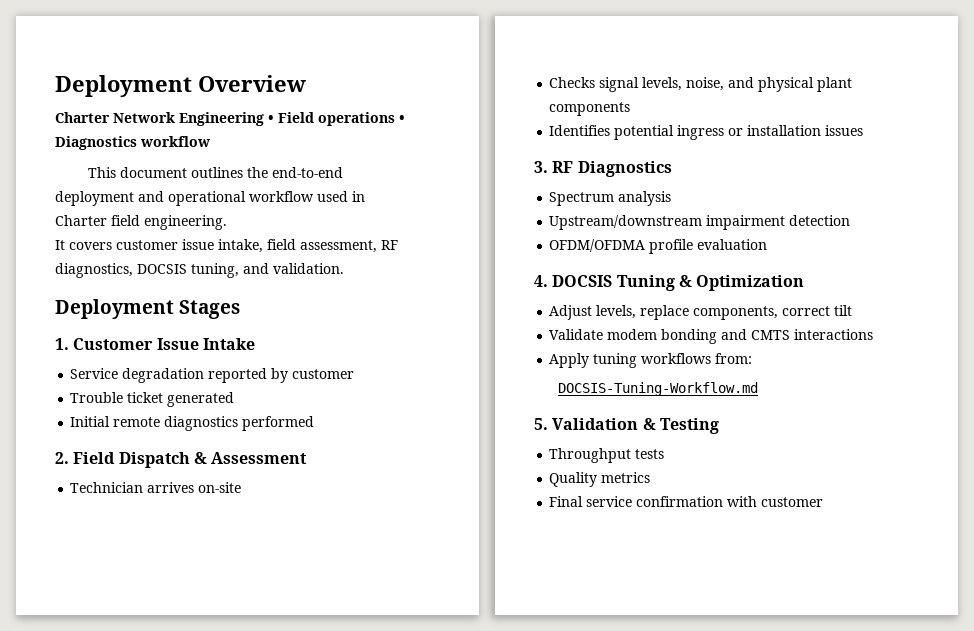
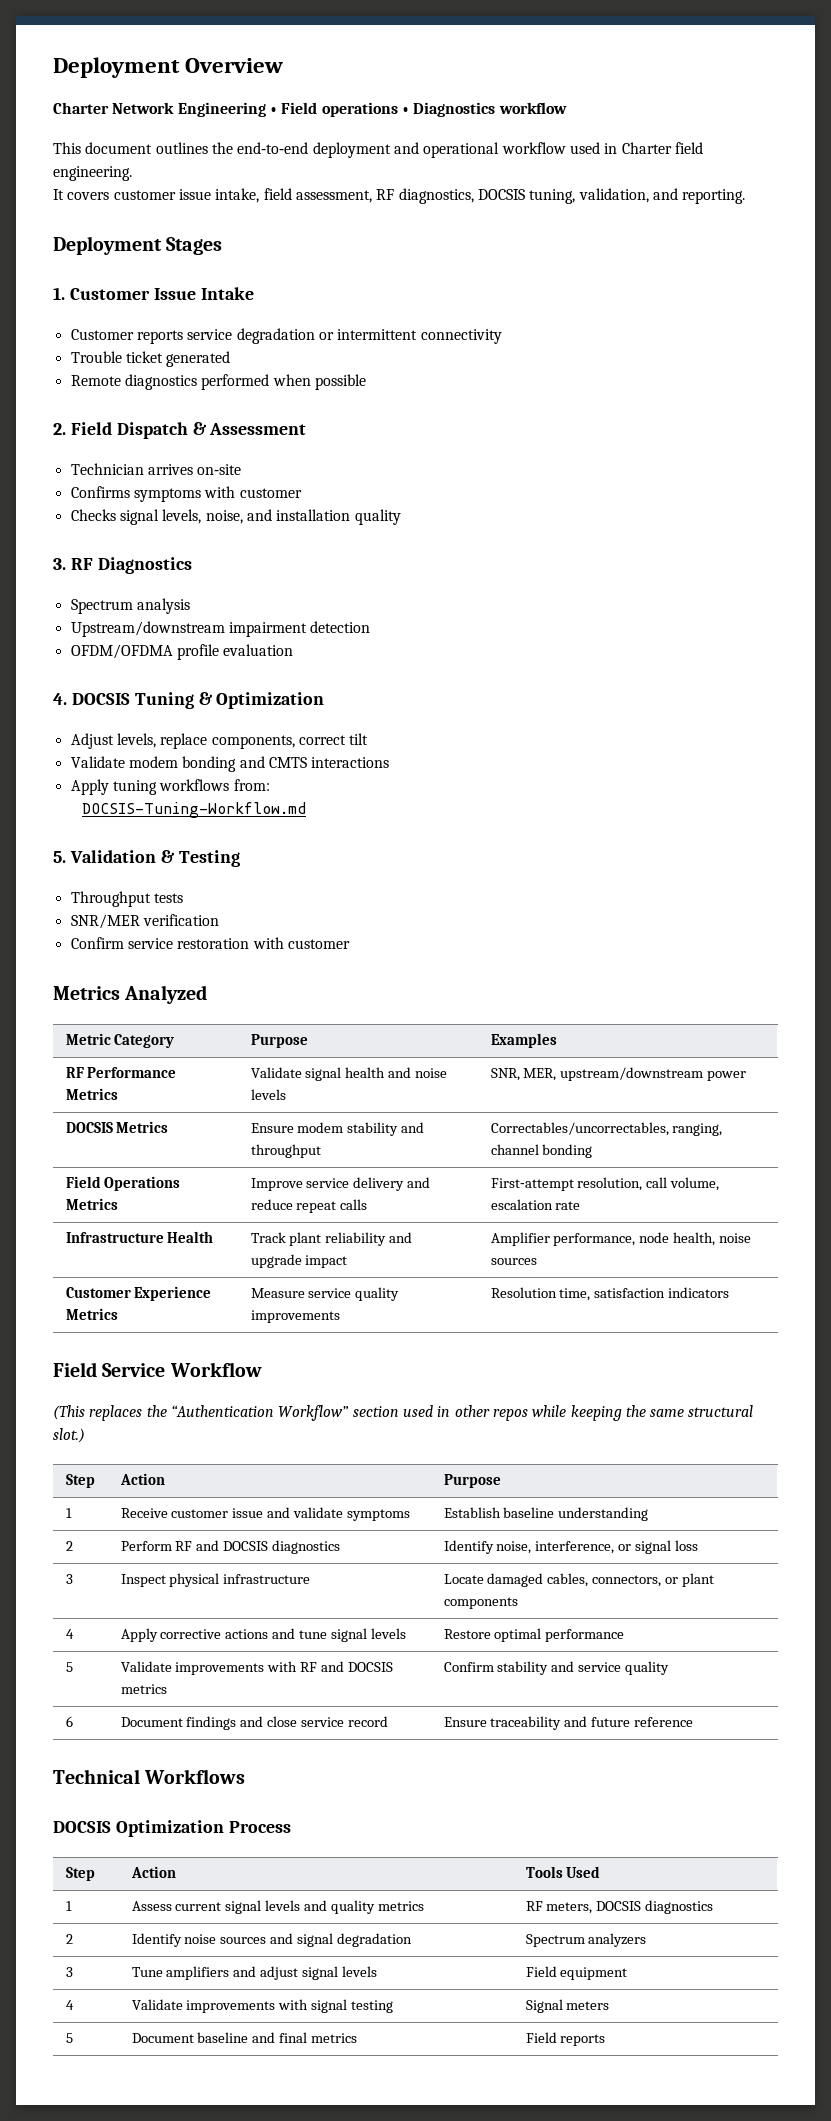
- It covers customer issue intake, field assessment, RF diagnostics, DOCSIS tuning, and validation.
+ It covers customer issue intake, field assessment, RF diagnostics, DOCSIS tuning, validation, and reporting.
- Service degradation reported by customer
+ Customer reports service degradation or intermittent connectivity
- Initial remote diagnostics performed
+ Remote diagnostics performed when possible
+ Confirms symptoms with customer
- Checks signal levels, noise, and physical plant components
- Identifies potential ingress or installation issues
+ Checks signal levels, noise, and installation quality
- Quality metrics
- Final service confirmation with customer
+ SNR/MER verification
+ Confirm service restoration with customer
+ Metrics Analyzed
+ Metric Category | Purpose | Examples
+ RF Performance Metrics | Validate signal health and noise levels | SNR, MER, upstream/downstream power
+ DOCSIS Metrics | Ensure modem stability and throughput | Correctables/uncorrectables, ranging, channel bonding
+ Field Operations Metrics | Improve service delivery and reduce repeat calls | First‑attempt resolution, call volume, escalation rate
+ Infrastructure Health | Track plant reliability and upgrade impact | Amplifier performance, node health, noise sources
+ Customer Experience Metrics | Measure service quality improvements | Resolution time, satisfaction indicators
+ Field Service Workflow
+ (This replaces the “Authentication Workflow” section used in other repos while keeping the same structural slot.)
+ Step | Action | Purpose
+ 1 | Receive customer issue and validate symptoms | Establish baseline understanding
+ 2 | Perform RF and DOCSIS diagnostics | Identify noise, interference, or signal loss
+ 3 | Inspect physical infrastructure | Locate damaged cables, connectors, or plant components
+ 4 | Apply corrective actions and tune signal levels | Restore optimal performance
+ 5 | Validate improvements with RF and DOCSIS metrics | Confirm stability and service quality
+ 6 | Document findings and close service record | Ensure traceability and future reference
+ Technical Workflows
+ DOCSIS Optimization Process
+ Step | Action | Tools Used
+ 1 | Assess current signal levels and quality metrics | RF meters, DOCSIS diagnostics
+ 2 | Identify noise sources and signal degradation | Spectrum analyzers
+ 3 | Tune amplifiers and adjust signal levels | Field equipment
+ 4 | Validate improvements with signal testing | Signal meters
+ 5 | Document baseline and final metrics | Field reports

